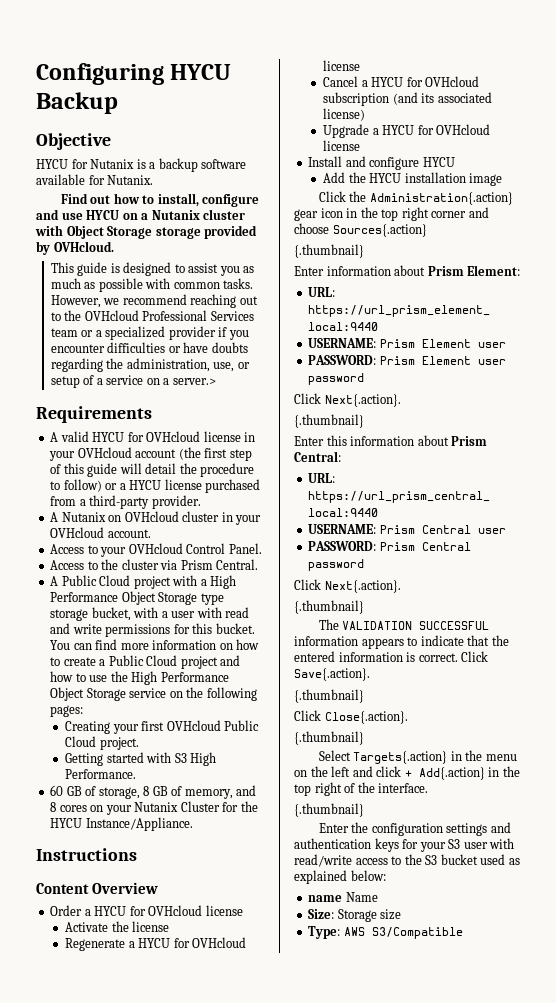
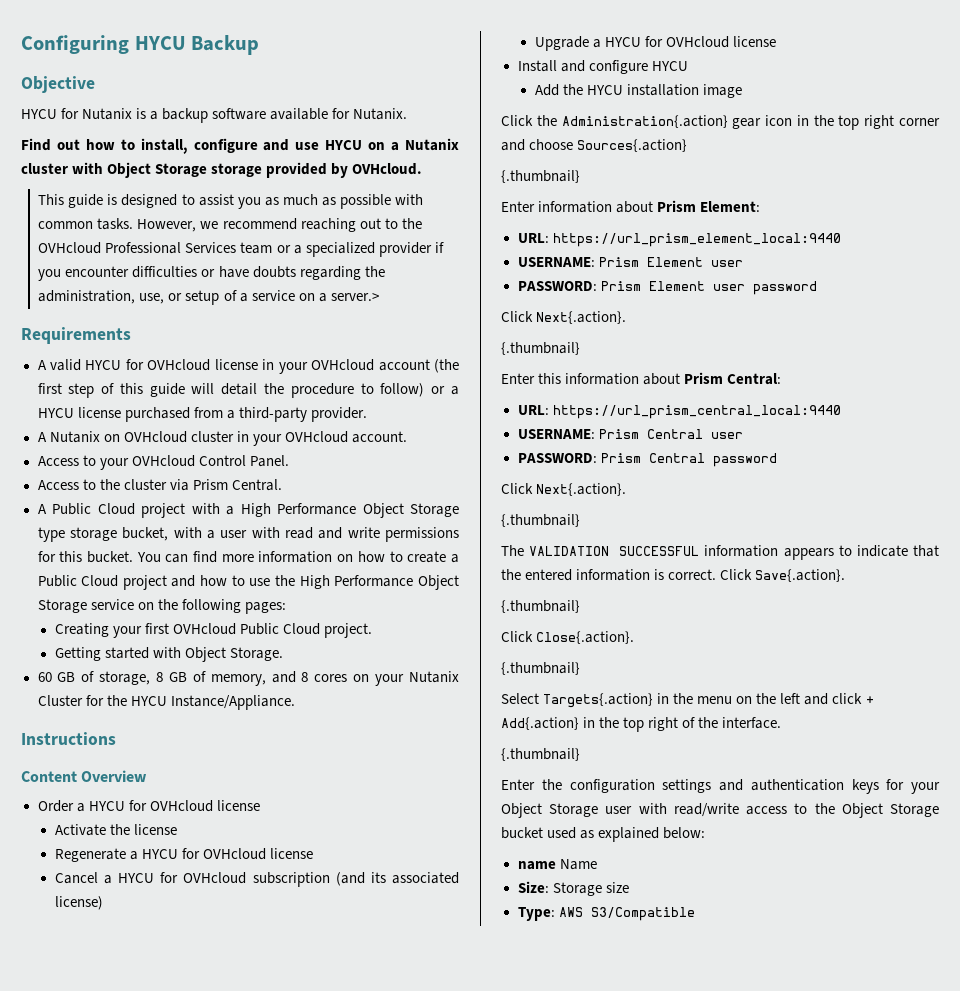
- Getting started with S3 High Performance.
+ Getting started with Object Storage.
- Enter the configuration settings and authentication keys for your S3 user with read/write access to the S3 bucket used as explained below:
+ Enter the configuration settings and authentication keys for your Object Storage user with read/write access to the Object Storage bucket used as explained below:

